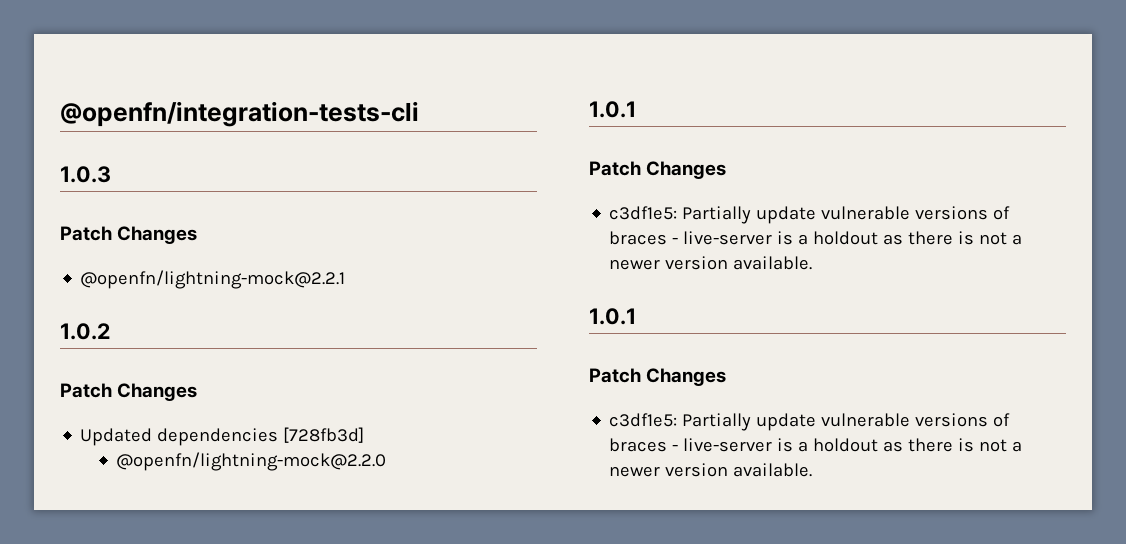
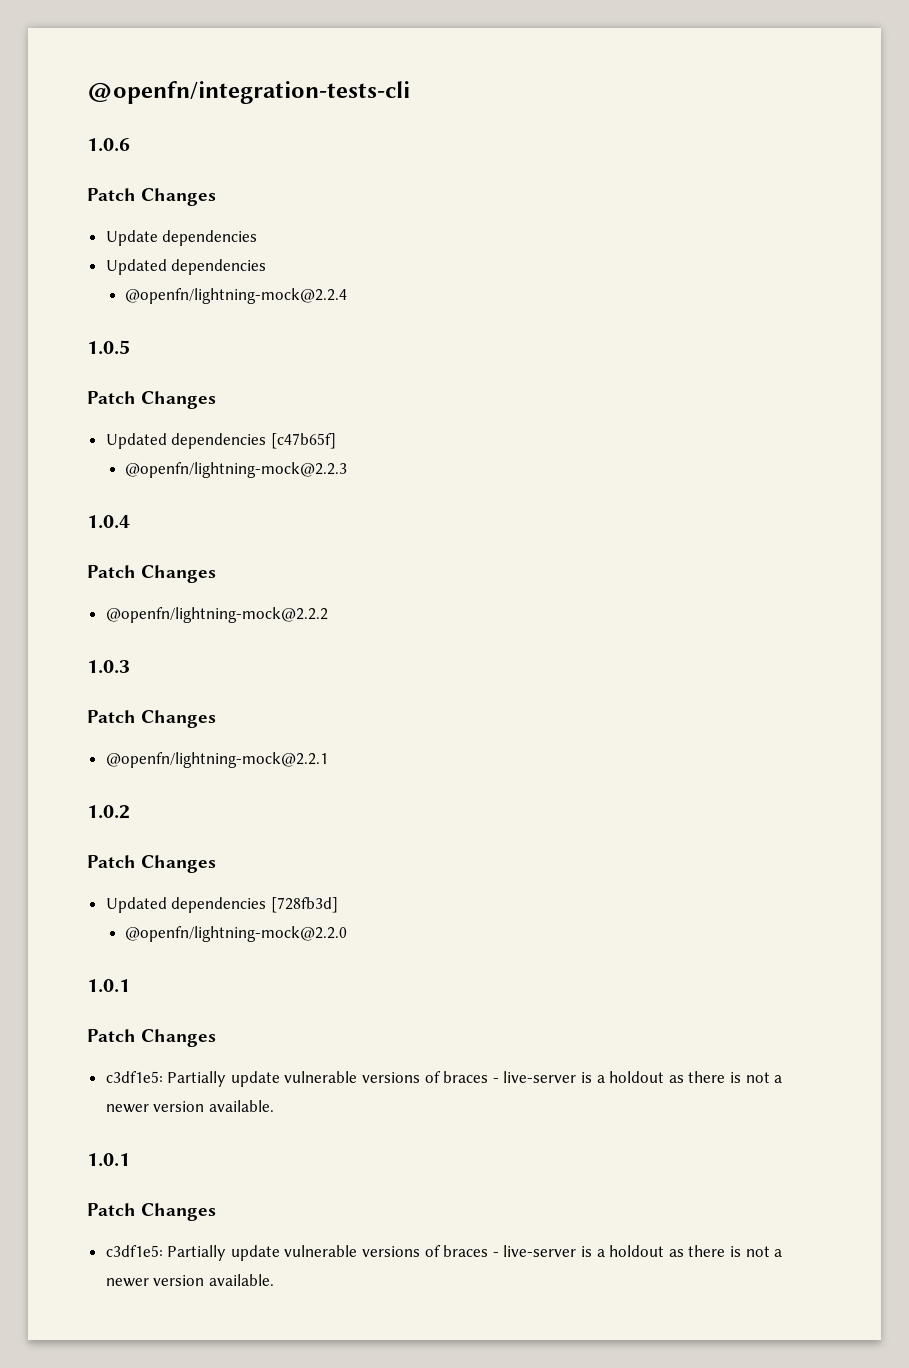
+ 1.0.6
+ Patch Changes
+ Update dependencies
+ Updated dependencies
+ @openfn/lightning-mock@2.2.4
+ 1.0.5
+ Patch Changes
+ Updated dependencies [c47b65f]
+ @openfn/lightning-mock@2.2.3
+ 1.0.4
+ Patch Changes
+ @openfn/lightning-mock@2.2.2

